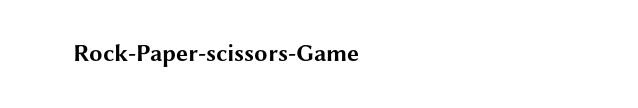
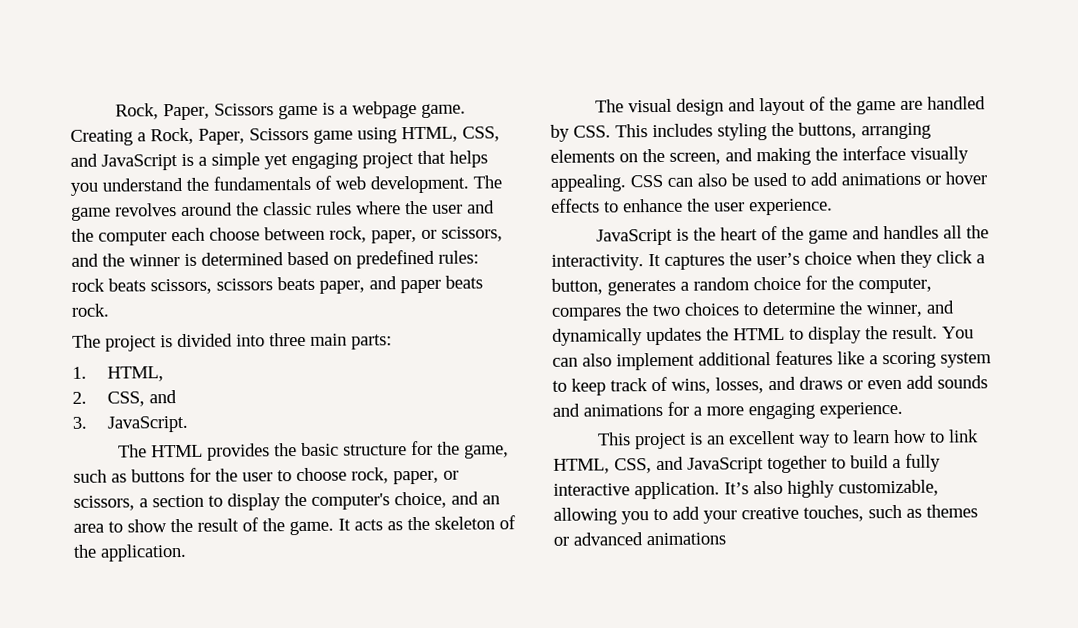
- Rock-Paper-scissors-Game
+ Rock, Paper, Scissors game is a webpage game. Creating a Rock, Paper, Scissors game using HTML, CSS, and JavaScript is a simple yet engaging project that helps you understand the fundamentals of web development. The game revolves around the classic rules where the user and the computer each choose between rock, paper, or scissors, and the winner is determined based on predefined rules: rock beats scissors, scissors beats paper, and paper beats rock.
+ The project is divided into three main parts:
+ 1. HTML,
+ 2. CSS, and
+ 3. JavaScript.
+ The HTML provides the basic structure for the game, such as buttons for the user to choose rock, paper, or scissors, a section to display the computer's choice, and an area to show the result of the game. It acts as the skeleton of the application.
+ The visual design and layout of the game are handled by CSS. This includes styling the buttons, arranging elements on the screen, and making the interface visually appealing. CSS can also be used to add animations or hover effects to enhance the user experience.
+ JavaScript is the heart of the game and handles all the interactivity. It captures the user’s choice when they click a button, generates a random choice for the computer, compares the two choices to determine the winner, and dynamically updates the HTML to display the result. You can also implement additional features like a scoring system to keep track of wins, losses, and draws or even add sounds and animations for a more engaging experience.
+ This project is an excellent way to learn how to link HTML, CSS, and JavaScript together to build a fully interactive application. It’s also highly customizable, allowing you to add your creative touches, such as themes or advanced animations

